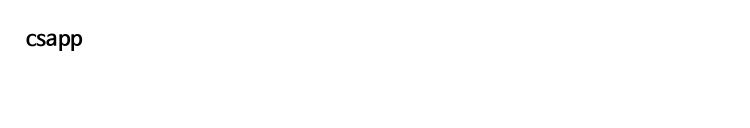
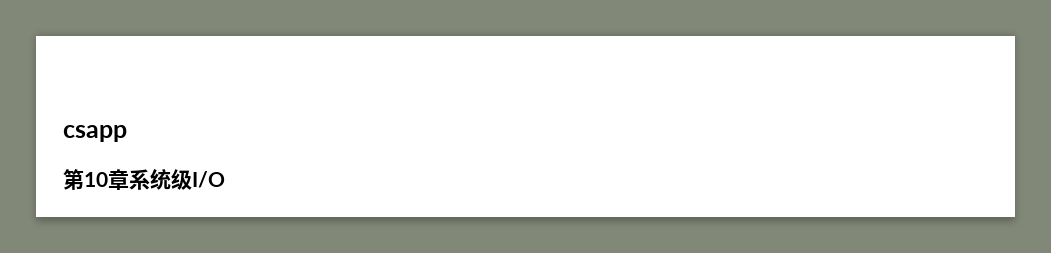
+ 第10章系统级I/O

